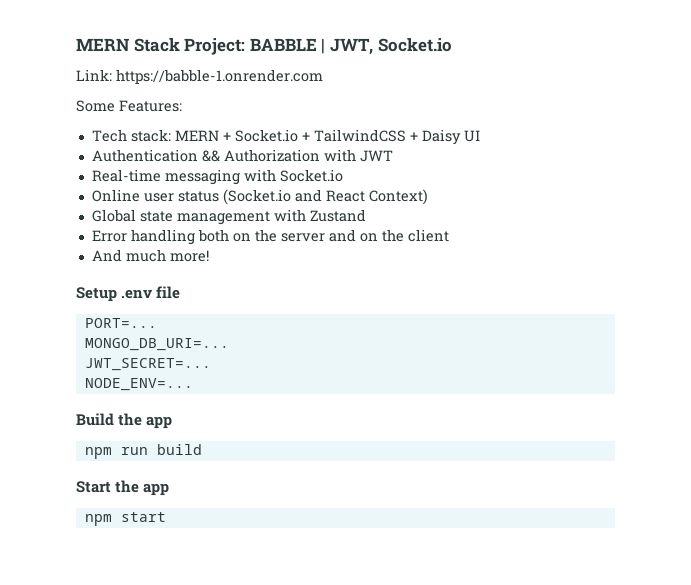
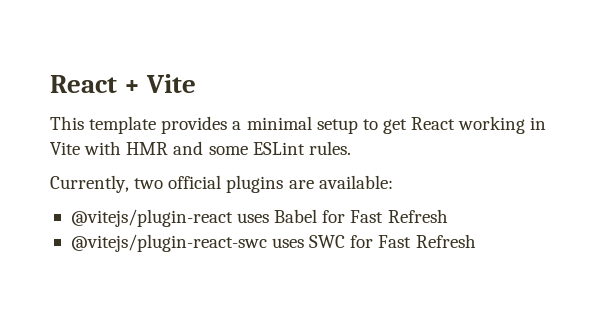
- MERN Stack Project: BABBLE | JWT, Socket.io
- Link: https://babble-1.onrender.com
- Some Features:
- Tech stack: MERN + Socket.io + TailwindCSS + Daisy UI
- Authentication && Authorization with JWT
- Real-time messaging with Socket.io
- Online user status (Socket.io and React Context)
- Global state management with Zustand
- Error handling both on the server and on the client
- And much more!
- Setup .env file
- PORT=...
- MONGO_DB_URI=...
- JWT_SECRET=...
- NODE_ENV=...
- Build the app
- npm run build
- Start the app
- npm start
+ React + Vite
+ This template provides a minimal setup to get React working in Vite with HMR and some ESLint rules.
+ Currently, two official plugins are available:
+ @vitejs/plugin-react uses Babel for Fast Refresh
+ @vitejs/plugin-react-swc uses SWC for Fast Refresh

